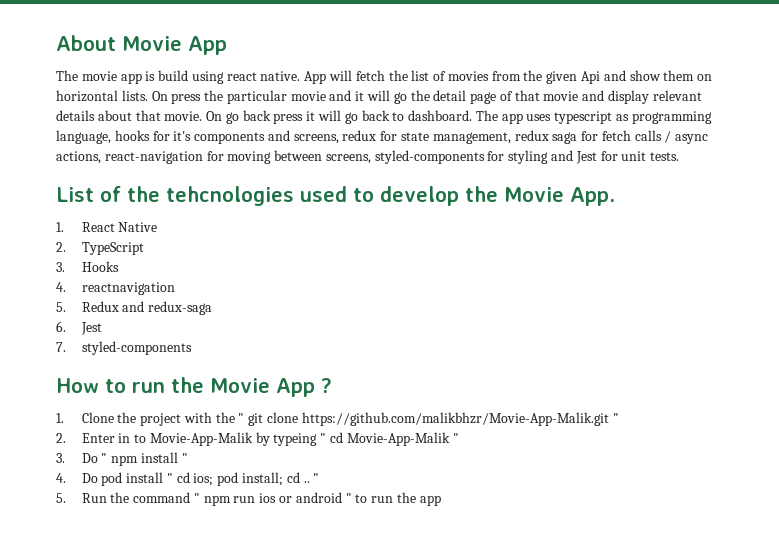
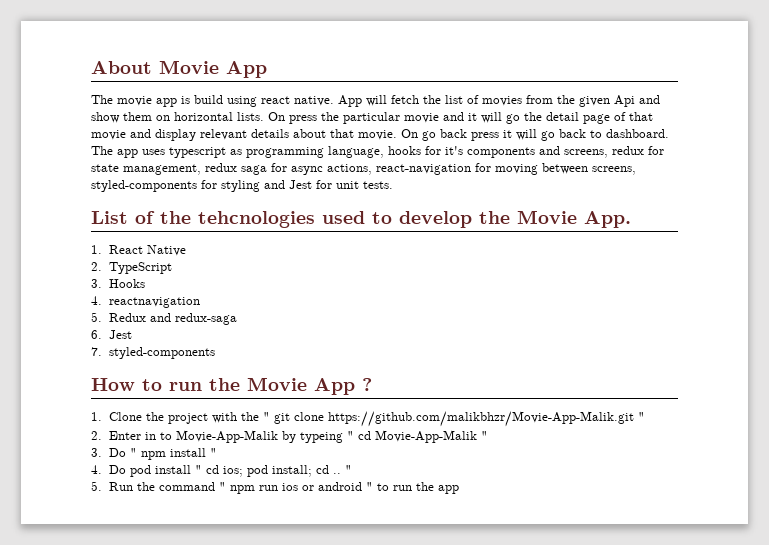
- The app uses typescript as programming language, hooks for it's components and screens, redux for state management, redux saga for fetch calls / async actions, react-navigation for moving between screens, styled-components for styling and Jest for unit tests.
+ The app uses typescript as programming language, hooks for it's components and screens, redux for state management, redux saga for async actions, react-navigation for moving between screens, styled-components for styling and Jest for unit tests.

